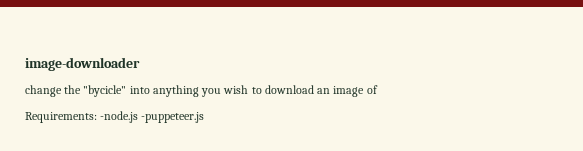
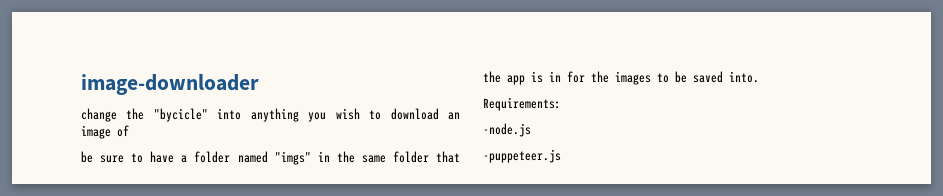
+ be sure to have a folder named "imgs" in the same folder that the app is in for the images to be saved into.
- Requirements: -node.js -puppeteer.js
+ Requirements:
+ -node.js
+ -puppeteer.js

